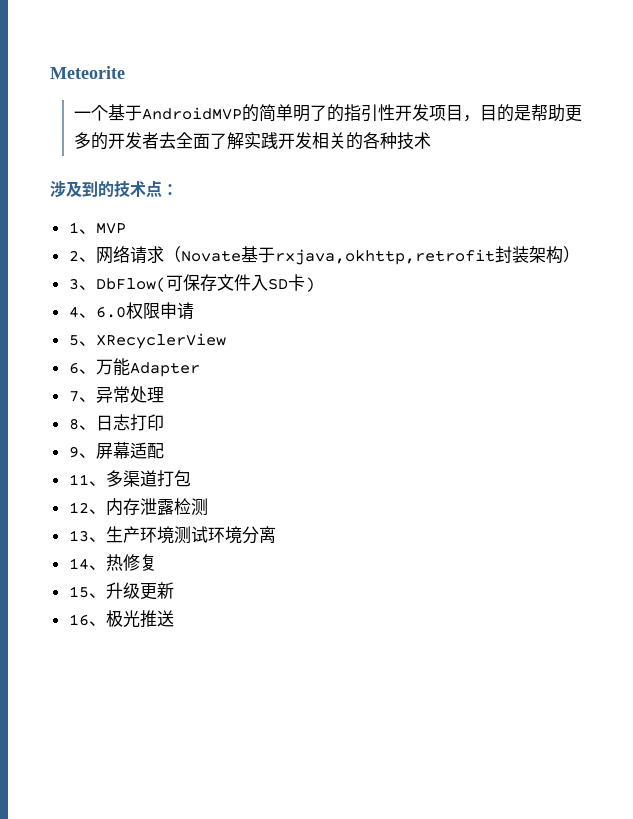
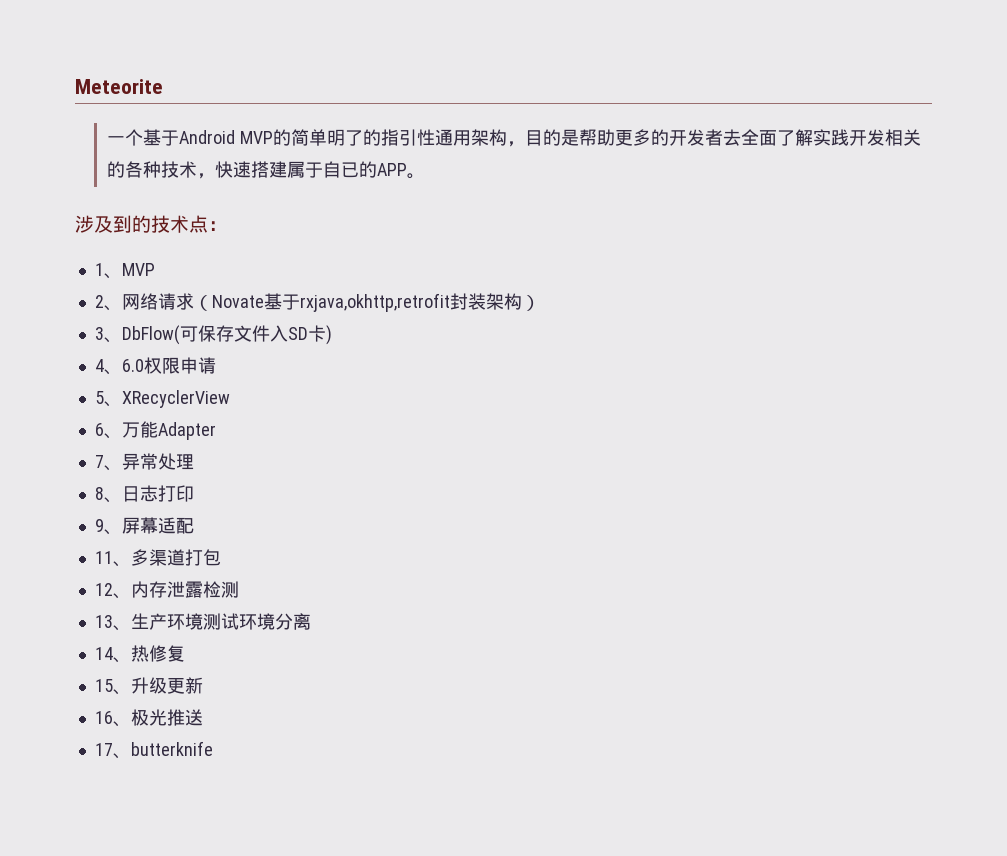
- 一个基于AndroidMVP的简单明了的指引性开发项目，目的是帮助更多的开发者去全面了解实践开发相关的各种技术
+ 一个基于Android MVP的简单明了的指引性通用架构，目的是帮助更多的开发者去全面了解实践开发相关的各种技术，快速搭建属于自已的APP。
+ 17、butterknife

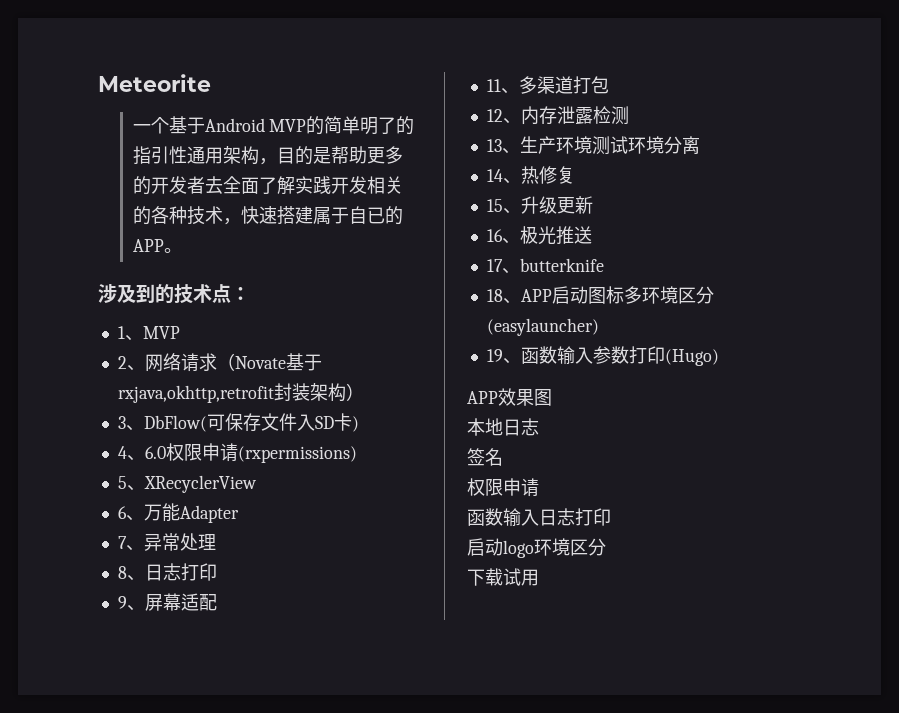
- 4、6.0权限申请
+ 4、6.0权限申请(rxpermissions)
+ 18、APP启动图标多环境区分(easylauncher)
+ 19、函数输入参数打印(Hugo)
+ APP效果图
+ 本地日志
+ 签名
+ 权限申请
+ 函数输入日志打印
+ 启动logo环境区分
+ 下载试用

